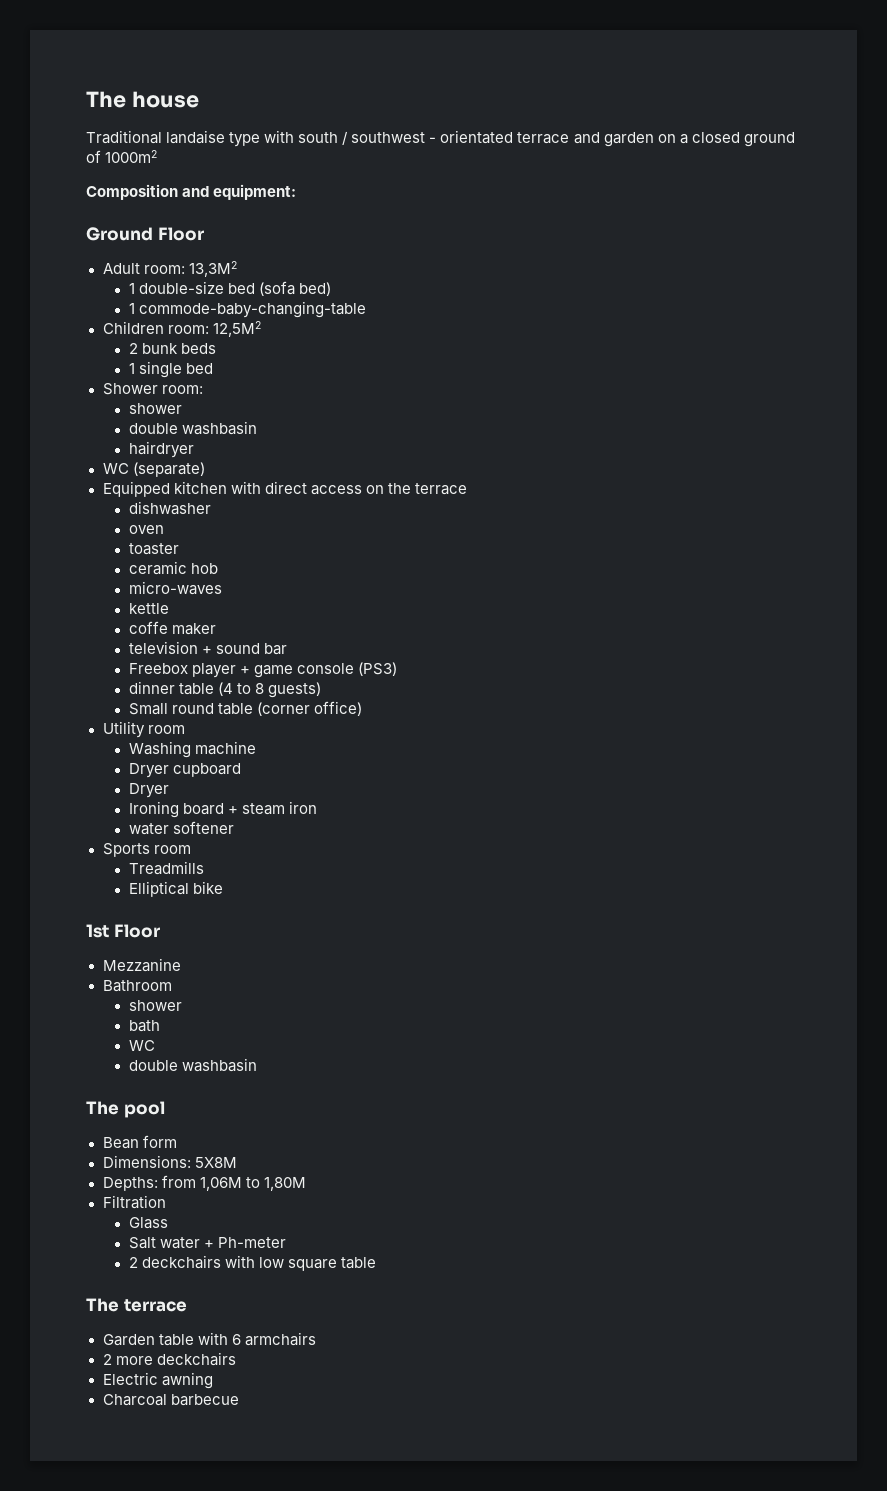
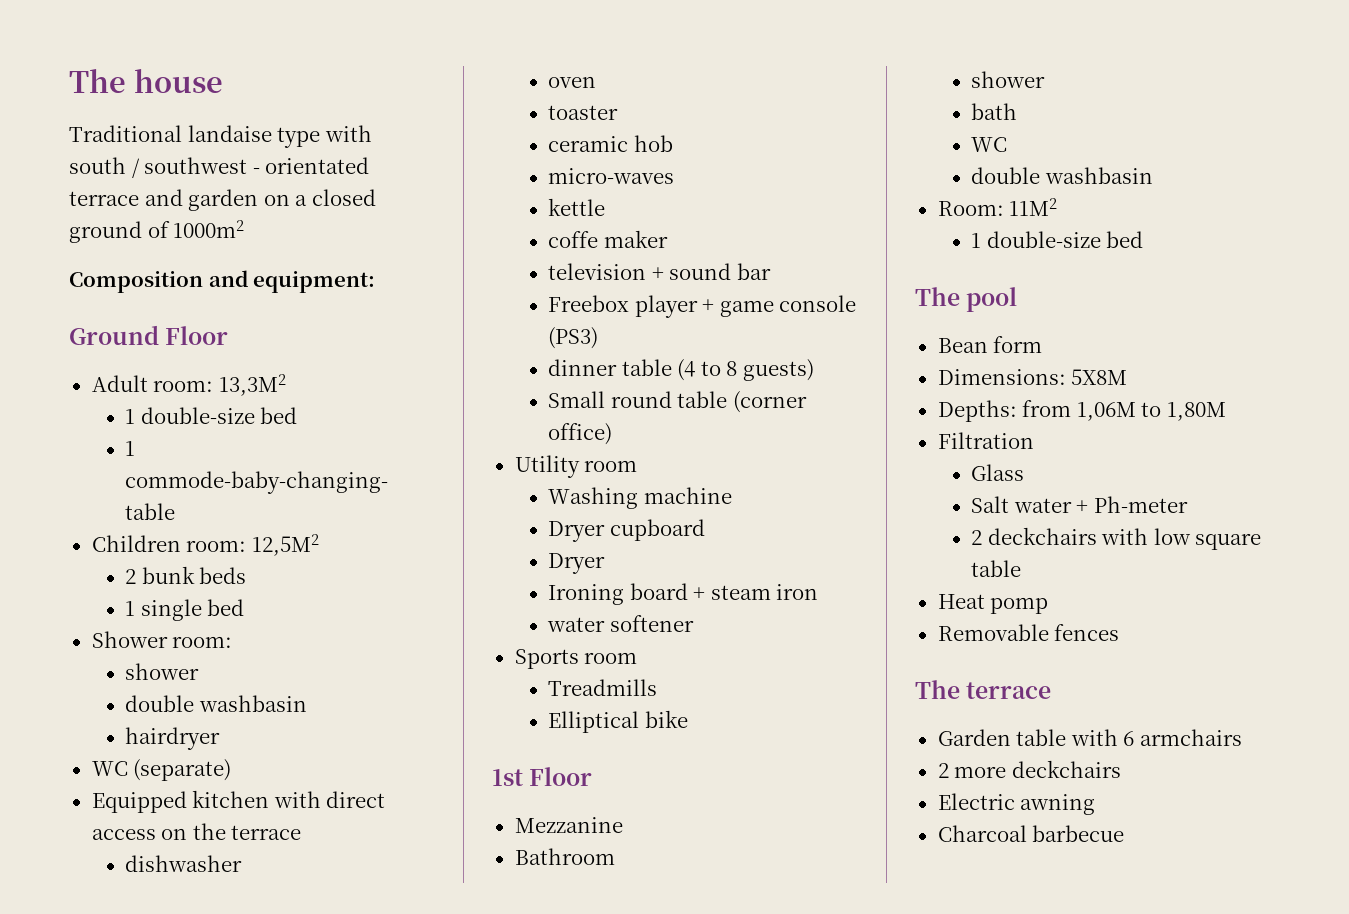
  Adult room: 13,3M2
- 1 double-size bed (sofa bed)
+ 1 double-size bed
+ Room: 11M2
+ 1 double-size bed
+ Heat pomp
+ Removable fences

